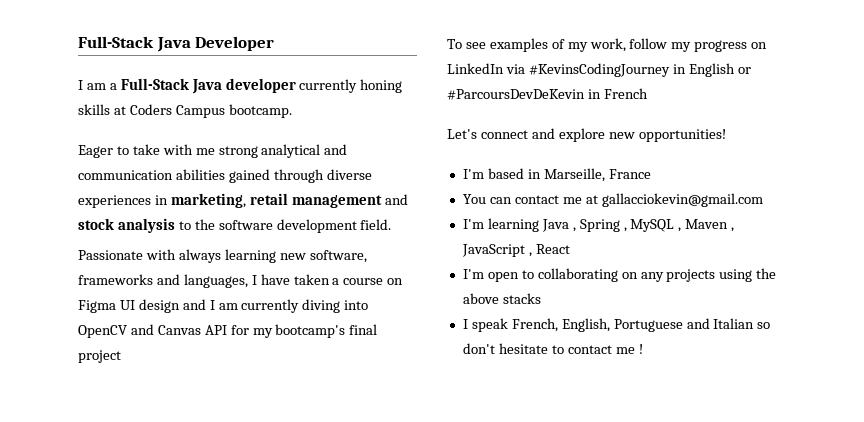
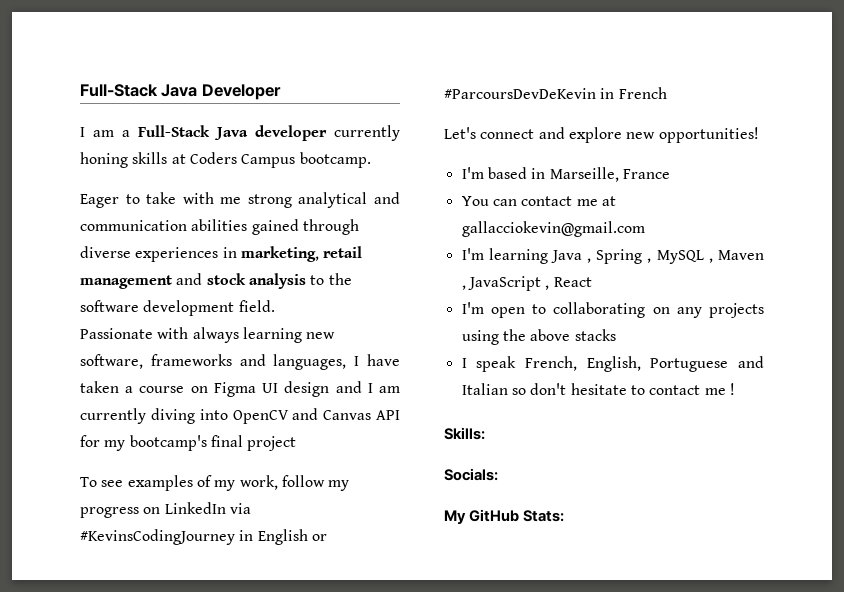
+ Skills:
+ Socials:
+ My GitHub Stats:

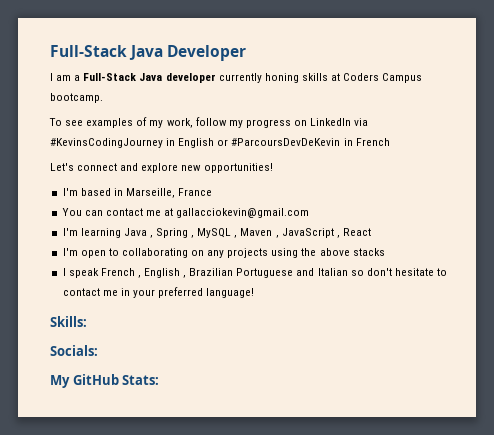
- Eager to take with me strong analytical and communication abilities gained through diverse experiences in marketing, retail management and stock analysis to the software development field.
- Passionate with always learning new software, frameworks and languages, I have taken a course on Figma UI design and I am currently diving into OpenCV and Canvas API for my bootcamp's final project
- I speak French, English, Portuguese and Italian so don't hesitate to contact me !
+ I speak French , English , Brazilian Portuguese and Italian so don't hesitate to contact me in your preferred language!

